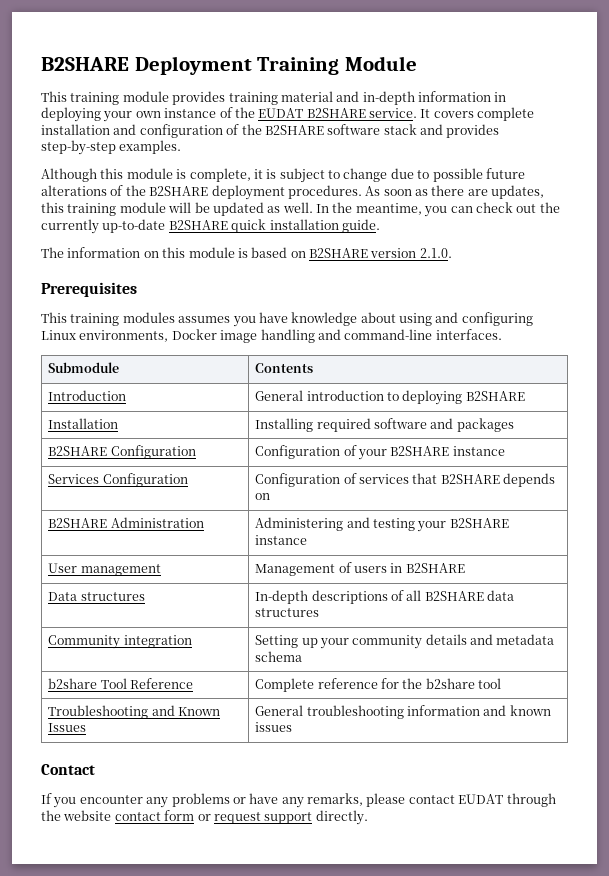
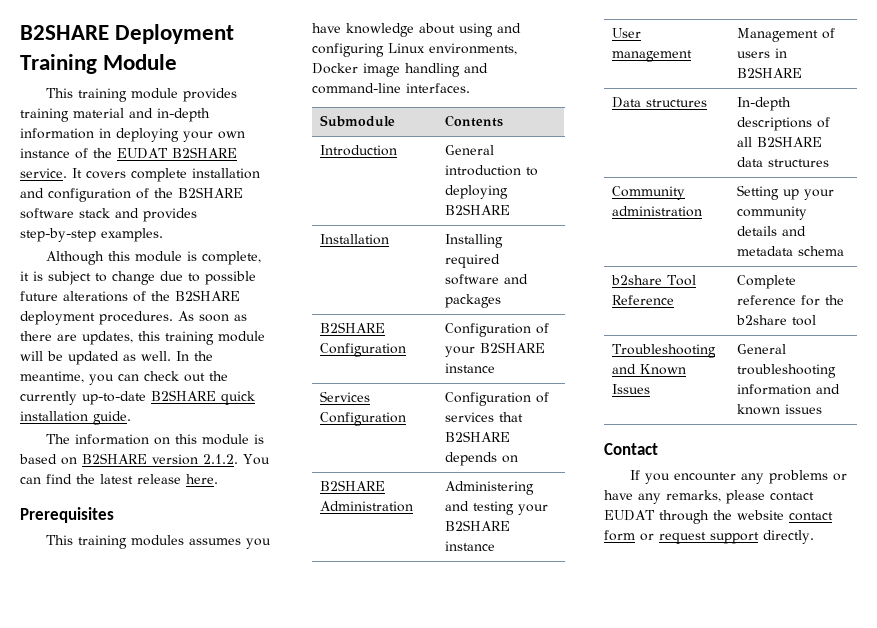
- The information on this module is based on B2SHARE version 2.1.0.
+ The information on this module is based on B2SHARE version 2.1.2. You can find the latest release here.
- Community integration | Setting up your community details and metadata schema
+ Community administration | Setting up your community details and metadata schema

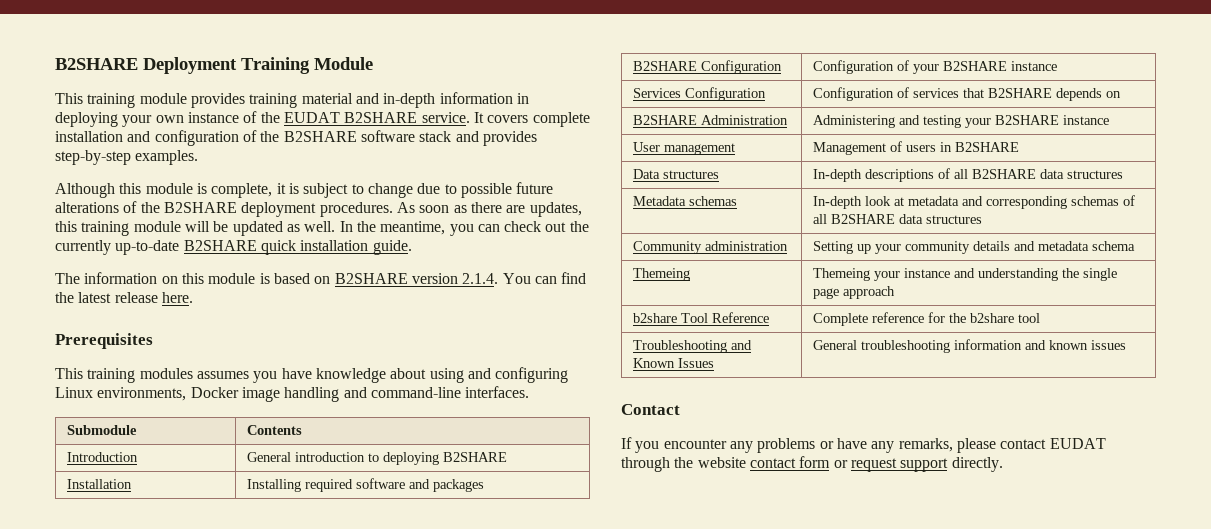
- The information on this module is based on B2SHARE version 2.1.2. You can find the latest release here.
+ The information on this module is based on B2SHARE version 2.1.4. You can find the latest release here.
+ Metadata schemas | In-depth look at metadata and corresponding schemas of all B2SHARE data structures
+ Themeing | Themeing your instance and understanding the single page approach

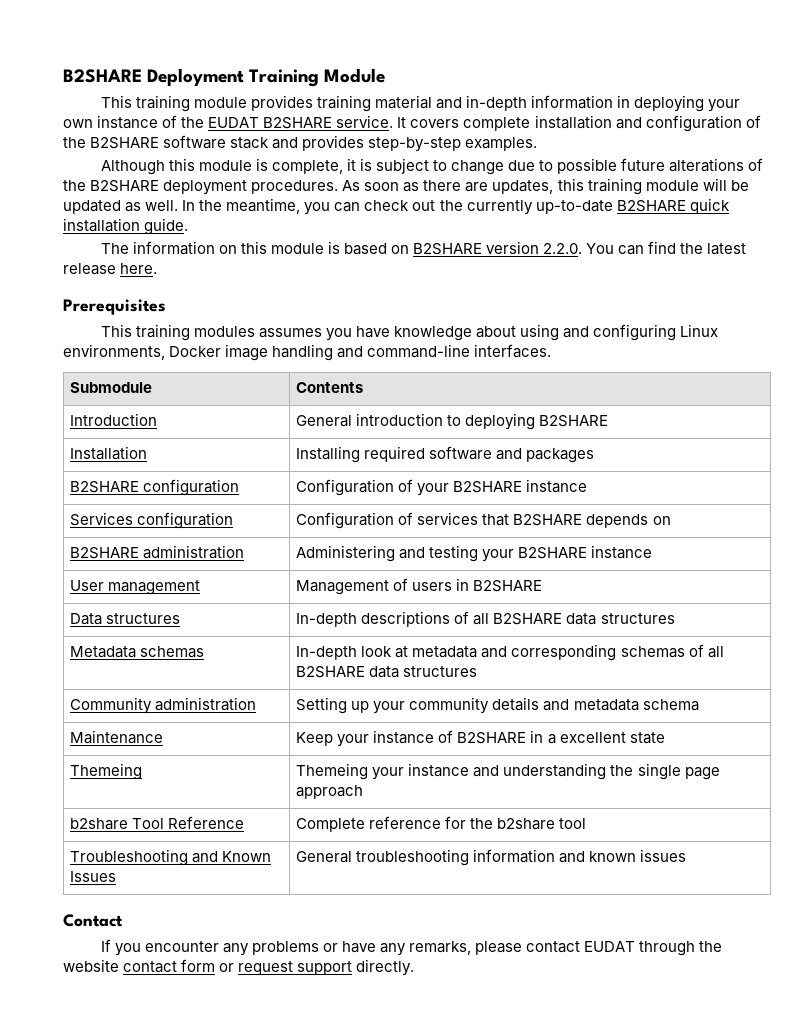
- The information on this module is based on B2SHARE version 2.1.4. You can find the latest release here.
+ The information on this module is based on B2SHARE version 2.2.0. You can find the latest release here.
- B2SHARE Configuration | Configuration of your B2SHARE instance
+ B2SHARE configuration | Configuration of your B2SHARE instance
- Services Configuration | Configuration of services that B2SHARE depends on
+ Services configuration | Configuration of services that B2SHARE depends on
- B2SHARE Administration | Administering and testing your B2SHARE instance
+ B2SHARE administration | Administering and testing your B2SHARE instance
+ Maintenance | Keep your instance of B2SHARE in a excellent state

